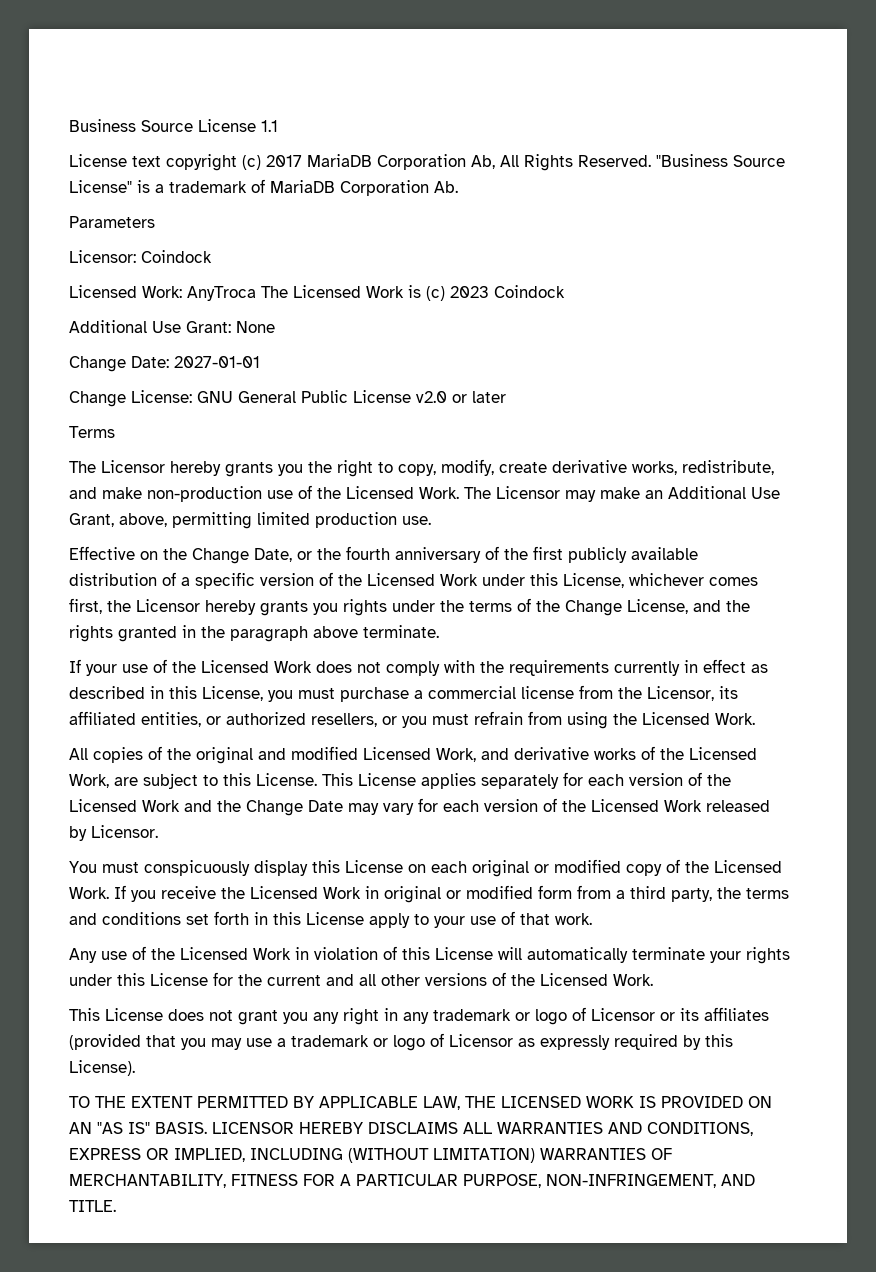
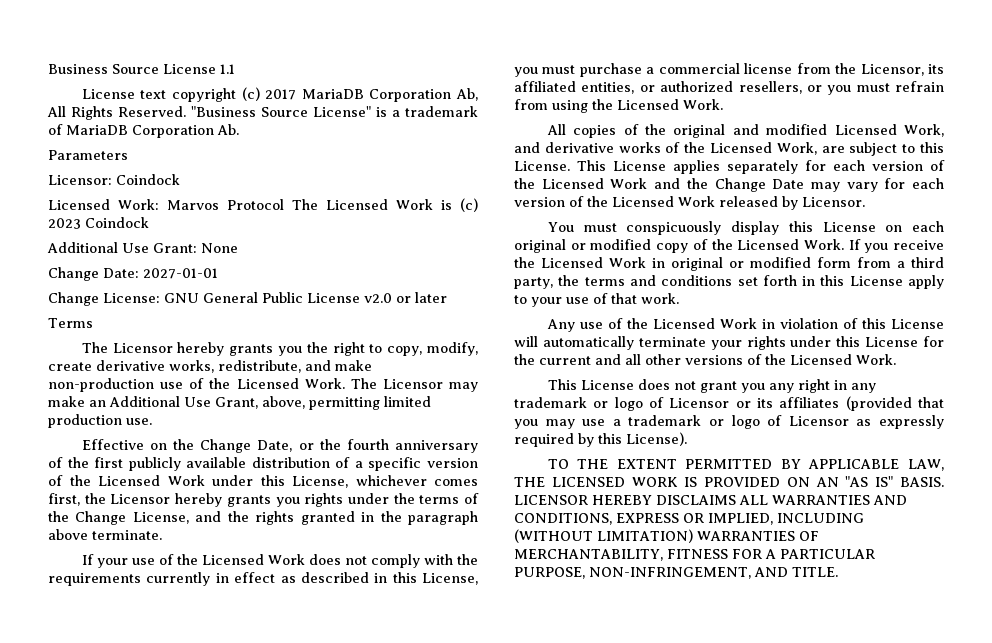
- Licensed Work: AnyTroca The Licensed Work is (c) 2023 Coindock
+ Licensed Work: Marvos Protocol The Licensed Work is (c) 2023 Coindock

